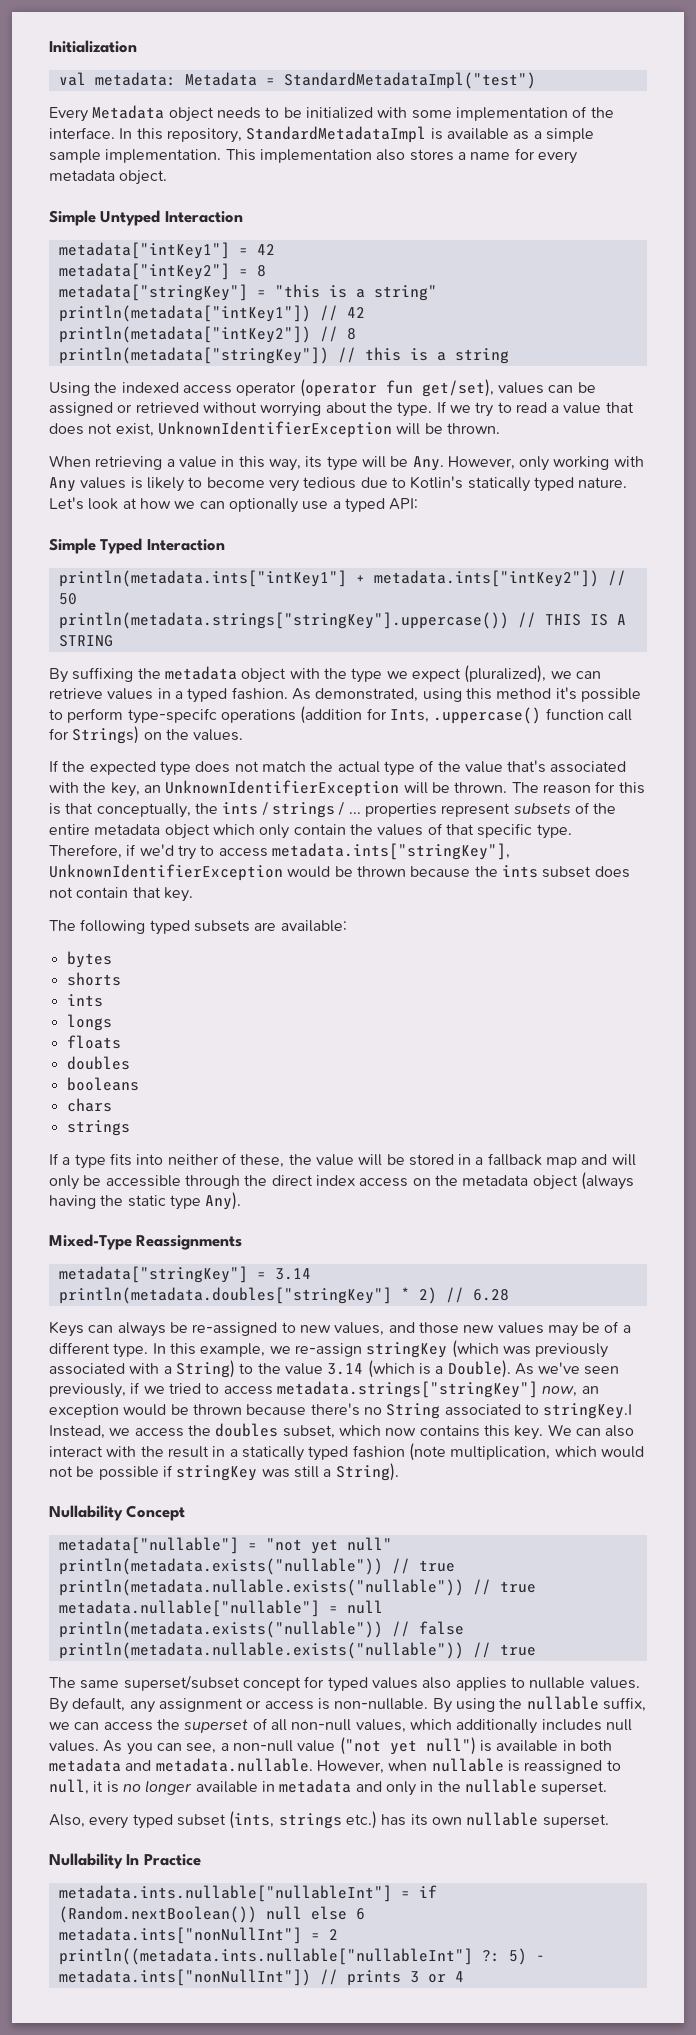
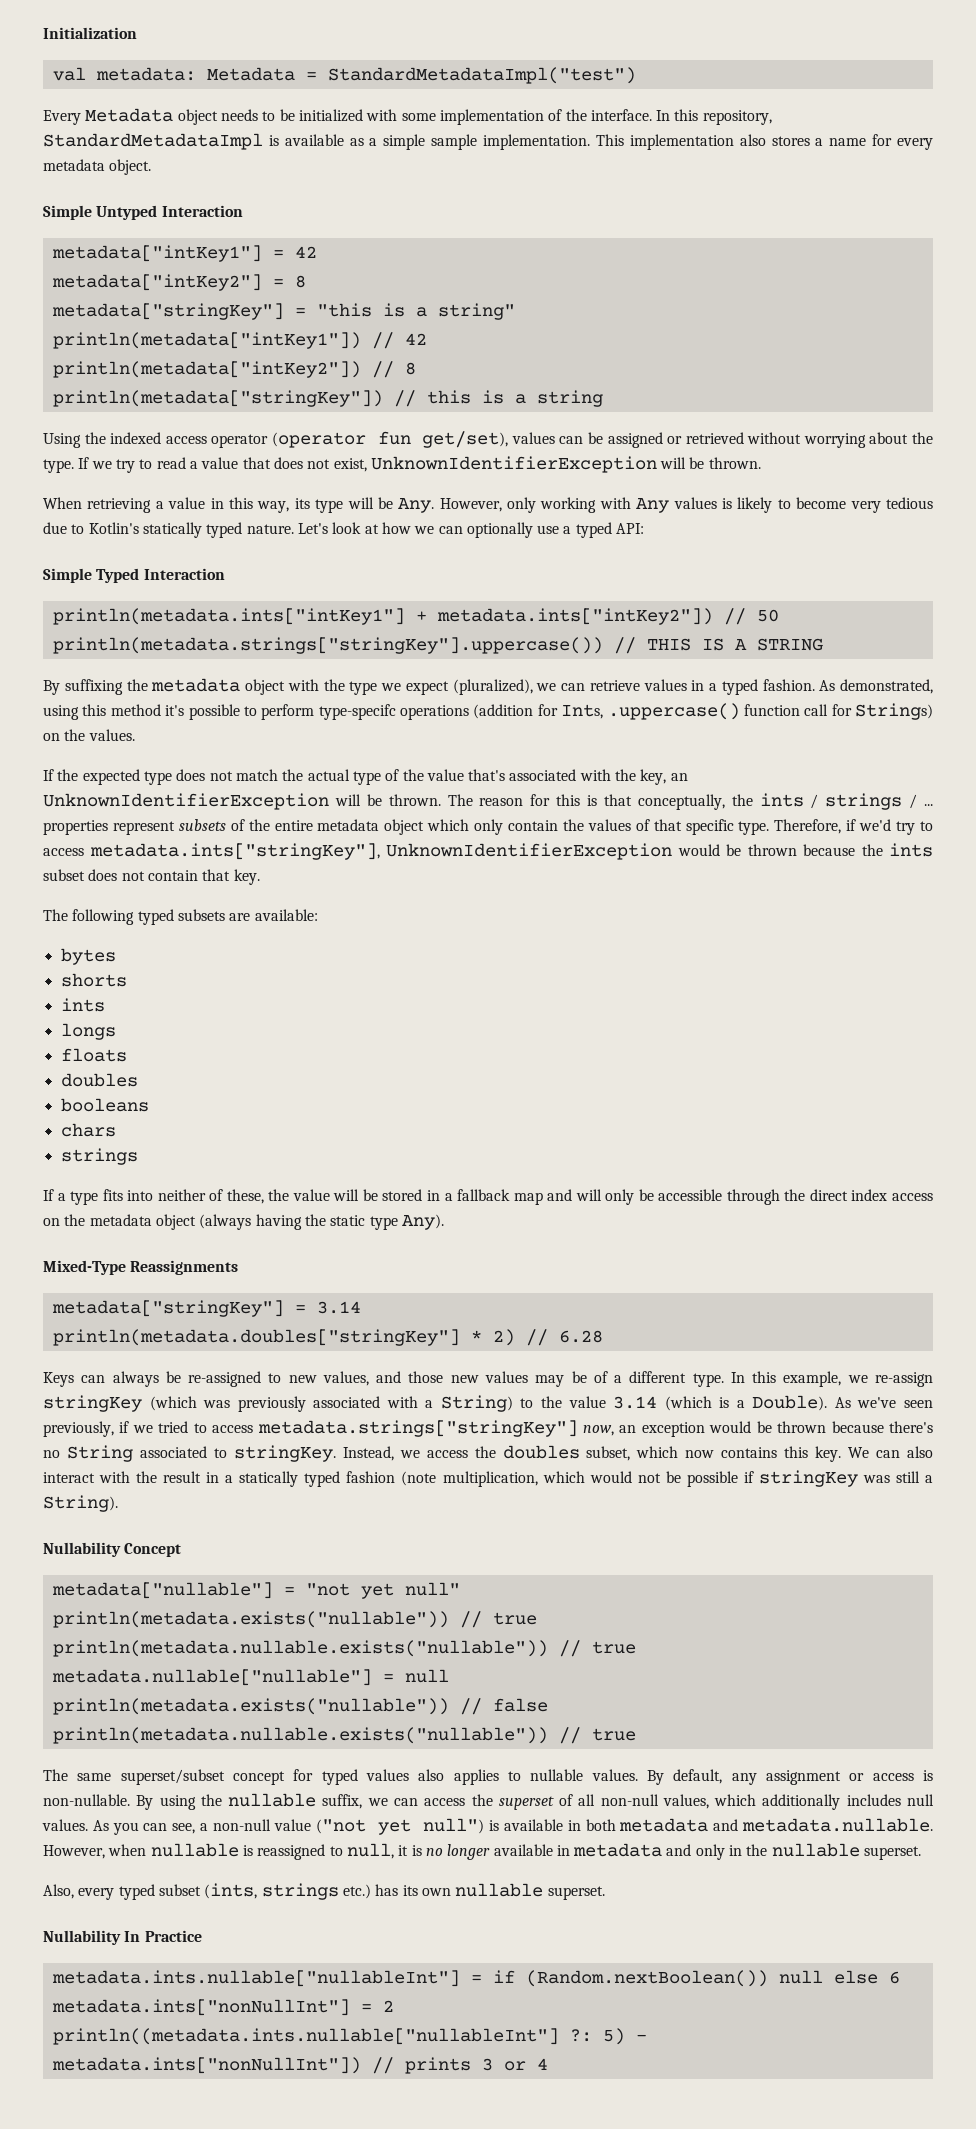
- As we've seen previously, if we tried to access metadata.strings["stringKey"] now, an exception would be thrown because there's no String associated to stringKey.I Instead, we access the doubles subset, which now contains this key.
+ As we've seen previously, if we tried to access metadata.strings["stringKey"] now, an exception would be thrown because there's no String associated to stringKey. Instead, we access the doubles subset, which now contains this key.

